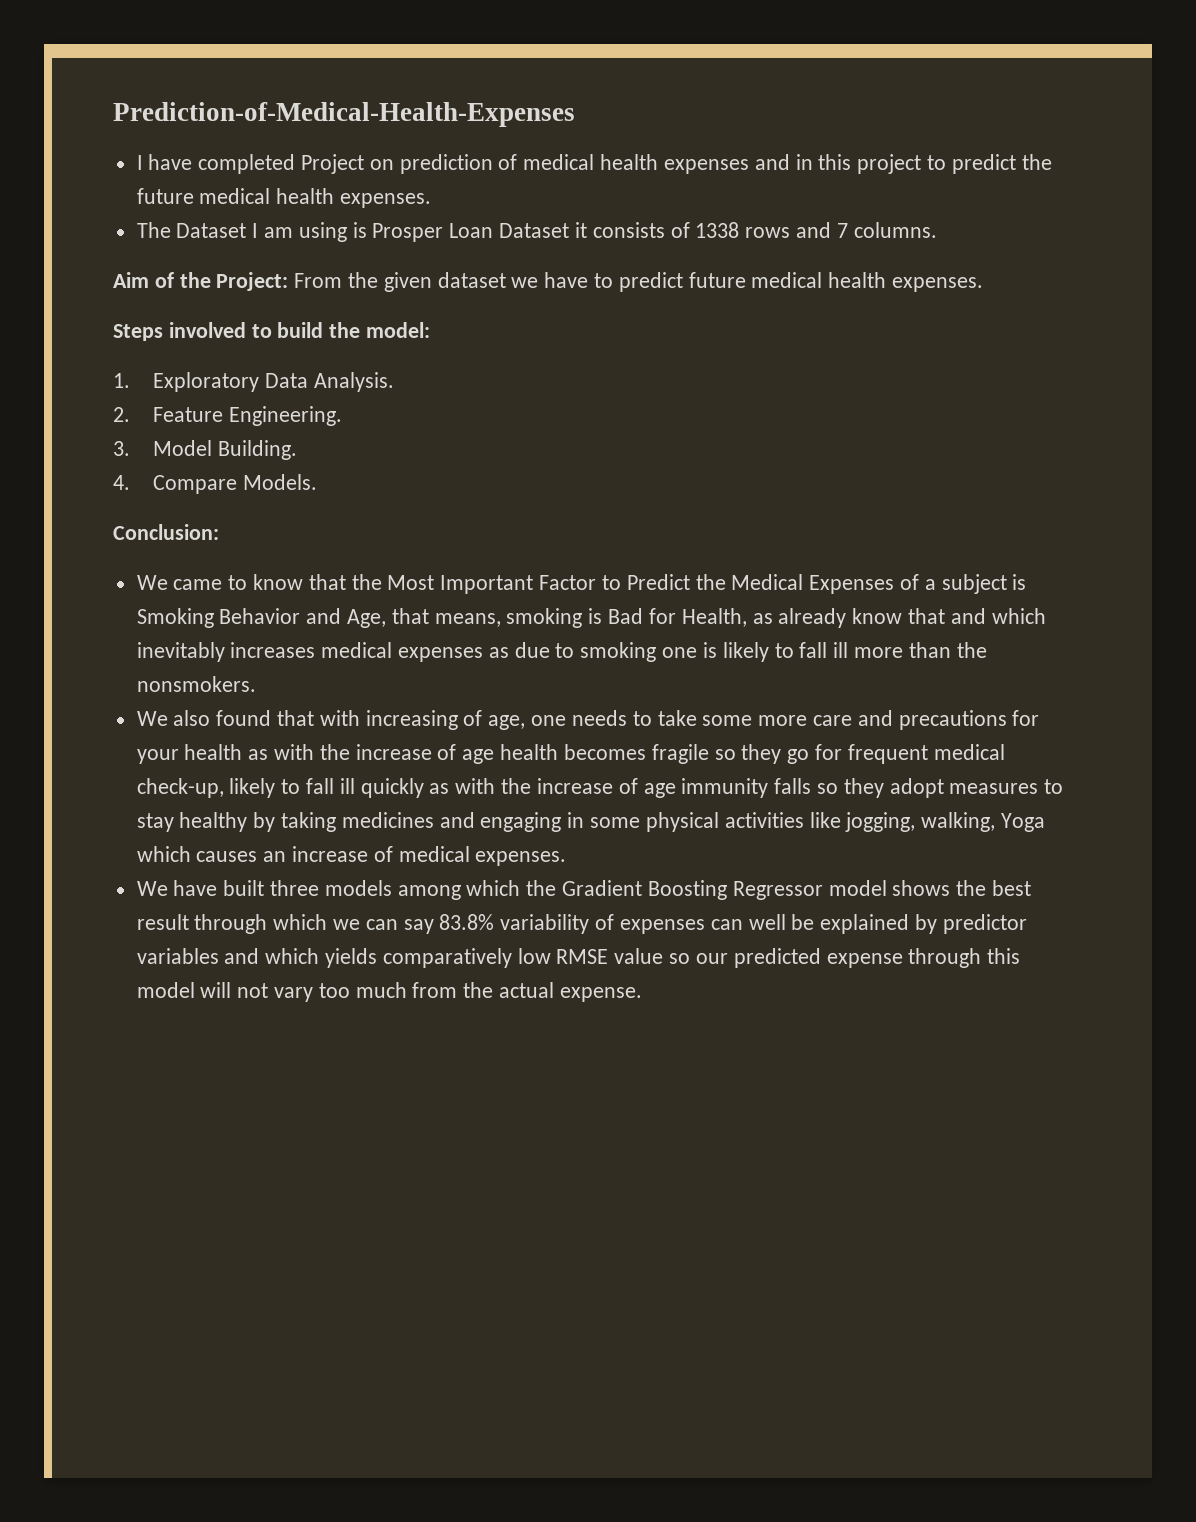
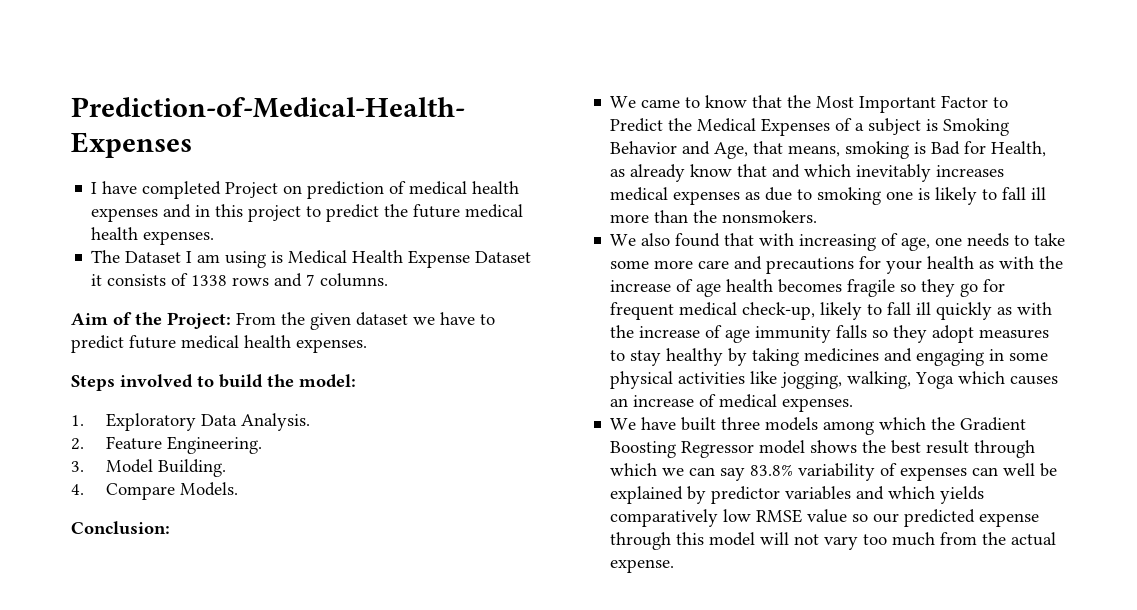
- The Dataset I am using is Prosper Loan Dataset it consists of 1338 rows and 7 columns.
+ The Dataset I am using is Medical Health Expense Dataset it consists of 1338 rows and 7 columns.

